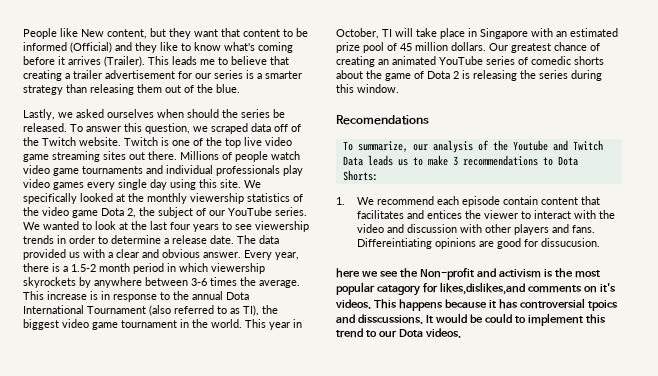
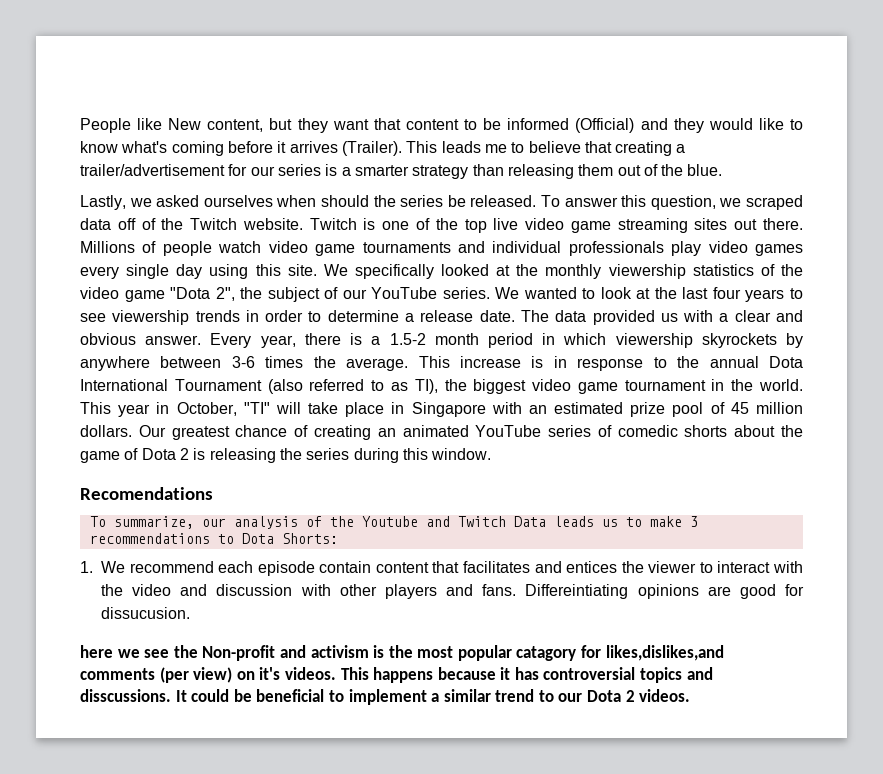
- People like New content, but they want that content to be informed (Official) and they like to know what's coming before it arrives (Trailer).
+ People like New content, but they want that content to be informed (Official) and they would like to know what's coming before it arrives (Trailer).
- This leads me to believe that creating a trailer advertisement for our series is a smarter strategy than releasing them out of the blue.
+ This leads me to believe that creating a trailer/advertisement for our series is a smarter strategy than releasing them out of the blue.
- We specifically looked at the monthly viewership statistics of the video game Dota 2, the subject of our YouTube series.
+ We specifically looked at the monthly viewership statistics of the video game "Dota 2", the subject of our YouTube series.
- This year in October, TI will take place in Singapore with an estimated prize pool of 45 million dollars.
+ This year in October, "TI" will take place in Singapore with an estimated prize pool of 45 million dollars.
- here we see the Non-profit and activism is the most popular catagory for likes,dislikes,and comments on it's videos.
+ here we see the Non-profit and activism is the most popular catagory for likes,dislikes,and comments (per view) on it's videos.
- This happens because it has controversial tpoics and disscussions.
+ This happens because it has controversial topics and disscussions.
- It would be could to implement this trend to our Dota videos.
+ It could be beneficial to implement a similar trend to our Dota 2 videos.

